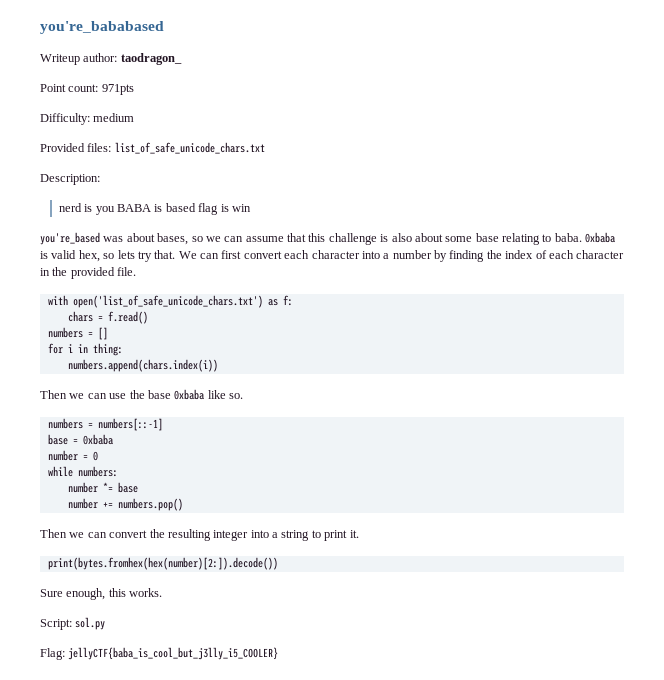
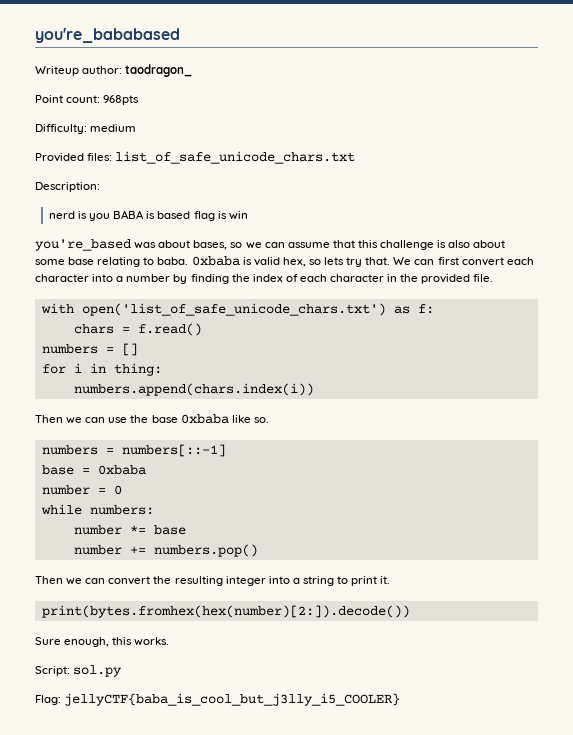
- Point count: 971pts
+ Point count: 968pts

